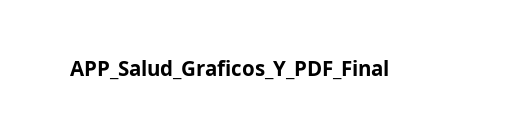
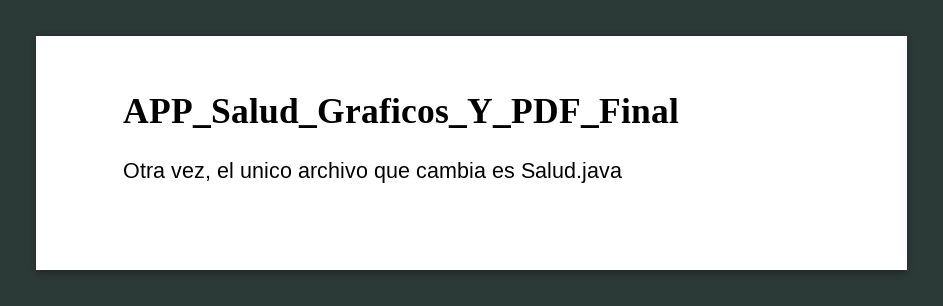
+ Otra vez, el unico archivo que cambia es Salud.java

